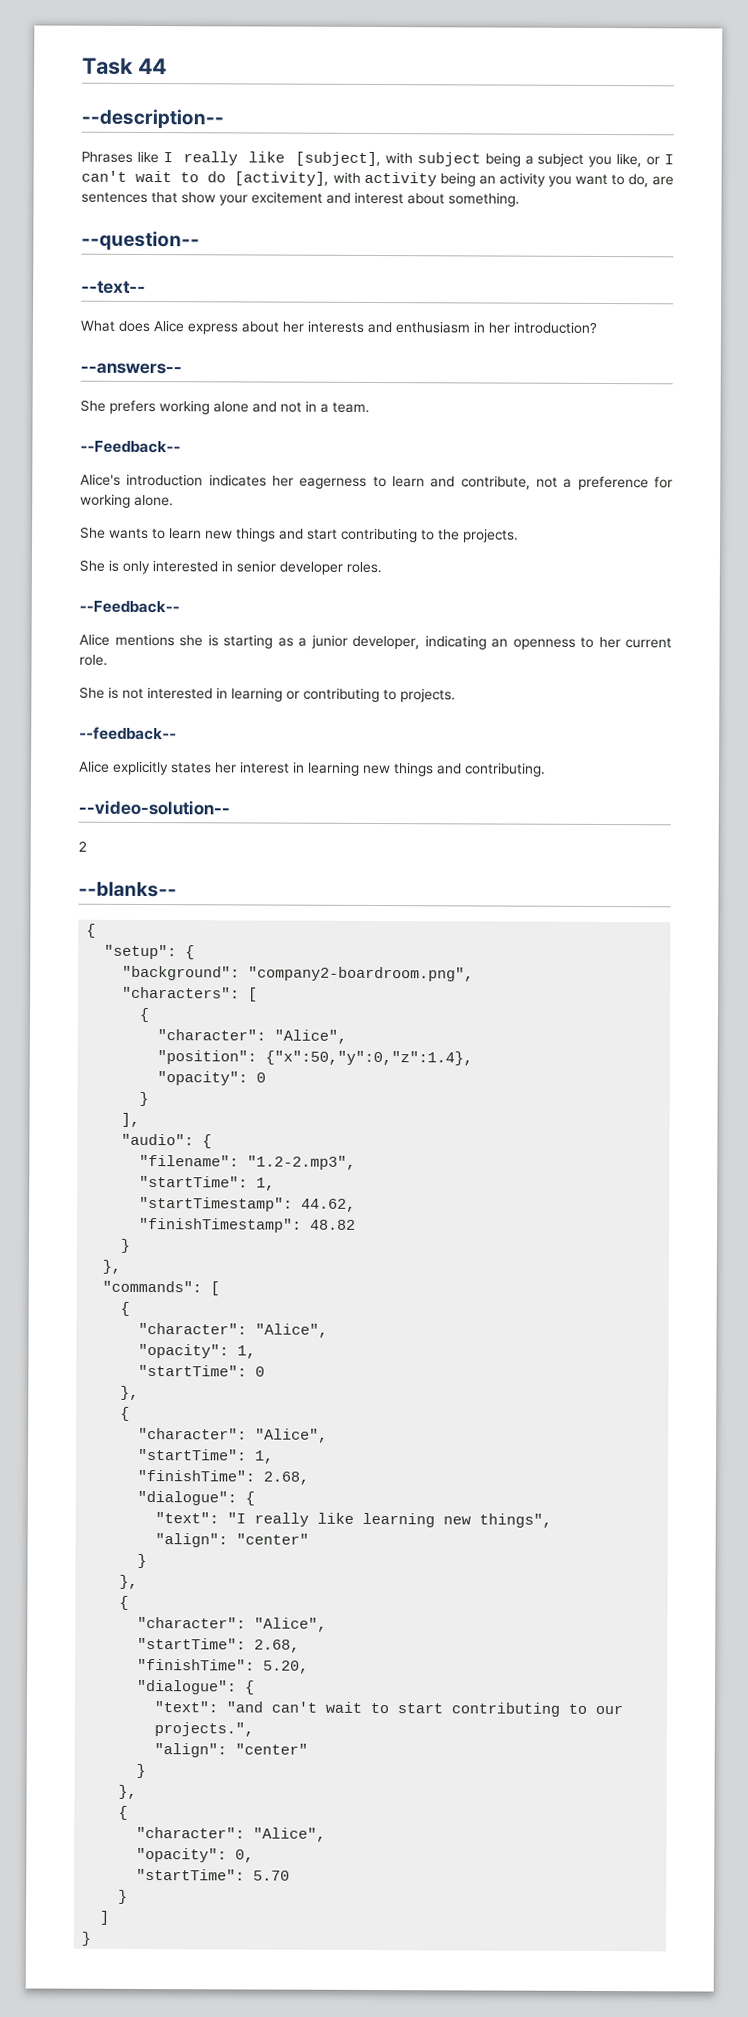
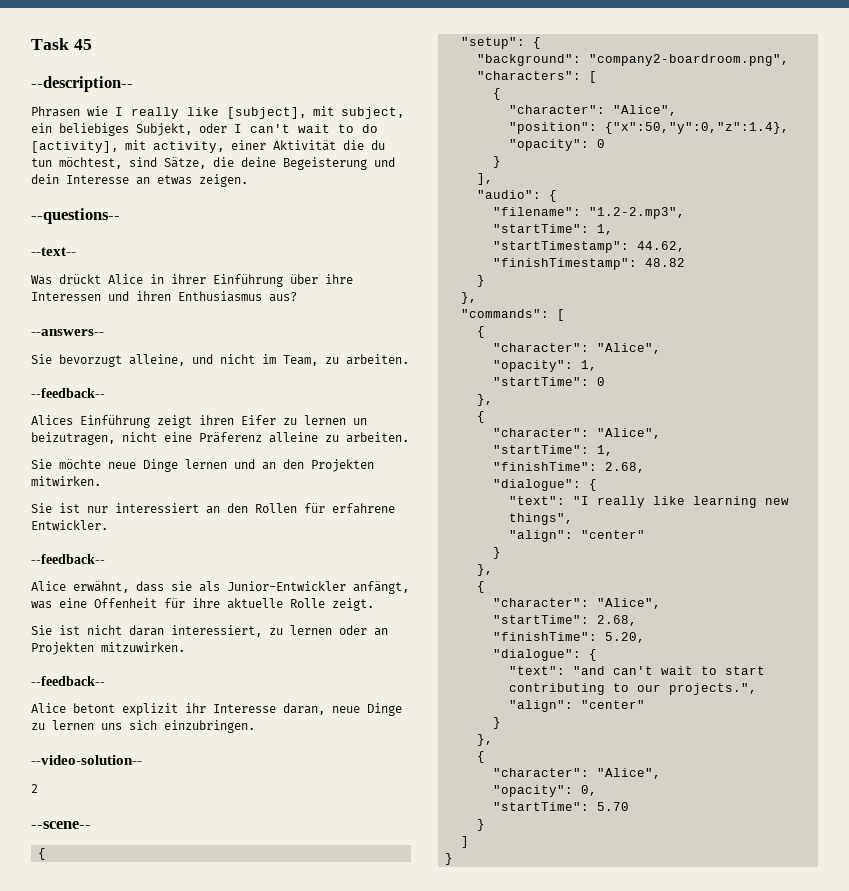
- Task 44
+ Task 45
- Phrases like I really like [subject], with subject being a subject you like, or I can't wait to do [activity], with activity being an activity you want to do, are sentences that show your excitement and interest about something.
- --question--
+ Phrasen wie I really like [subject], mit subject, ein beliebiges Subjekt, oder I can't wait to do [activity], mit activity, einer Aktivität die du tun möchtest, sind Sätze, die deine Begeisterung und dein Interesse an etwas zeigen.
+ --questions--
  --text--
- What does Alice express about her interests and enthusiasm in her introduction?
+ Was drückt Alice in ihrer Einführung über ihre Interessen und ihren Enthusiasmus aus?
  --answers--
- She prefers working alone and not in a team.
- --Feedback--
- Alice's introduction indicates her eagerness to learn and contribute, not a preference for working alone.
- She wants to learn new things and start contributing to the projects.
- She is only interested in senior developer roles.
- --Feedback--
- Alice mentions she is starting as a junior developer, indicating an openness to her current role.
- She is not interested in learning or contributing to projects.
+ Sie bevorzugt alleine, und nicht im Team, zu arbeiten.
  --feedback--
- Alice explicitly states her interest in learning new things and contributing.
+ Alices Einführung zeigt ihren Eifer zu lernen un beizutragen, nicht eine Präferenz alleine zu arbeiten.
+ Sie möchte neue Dinge lernen und an den Projekten mitwirken.
+ Sie ist nur interessiert an den Rollen für erfahrene Entwickler.
+ --feedback--
+ Alice erwähnt, dass sie als Junior-Entwickler anfängt, was eine Offenheit für ihre aktuelle Rolle zeigt.
+ Sie ist nicht daran interessiert, zu lernen oder an Projekten mitzuwirken.
+ --feedback--
+ Alice betont explizit ihr Interesse daran, neue Dinge zu lernen uns sich einzubringen.
- --blanks--
+ --scene--

